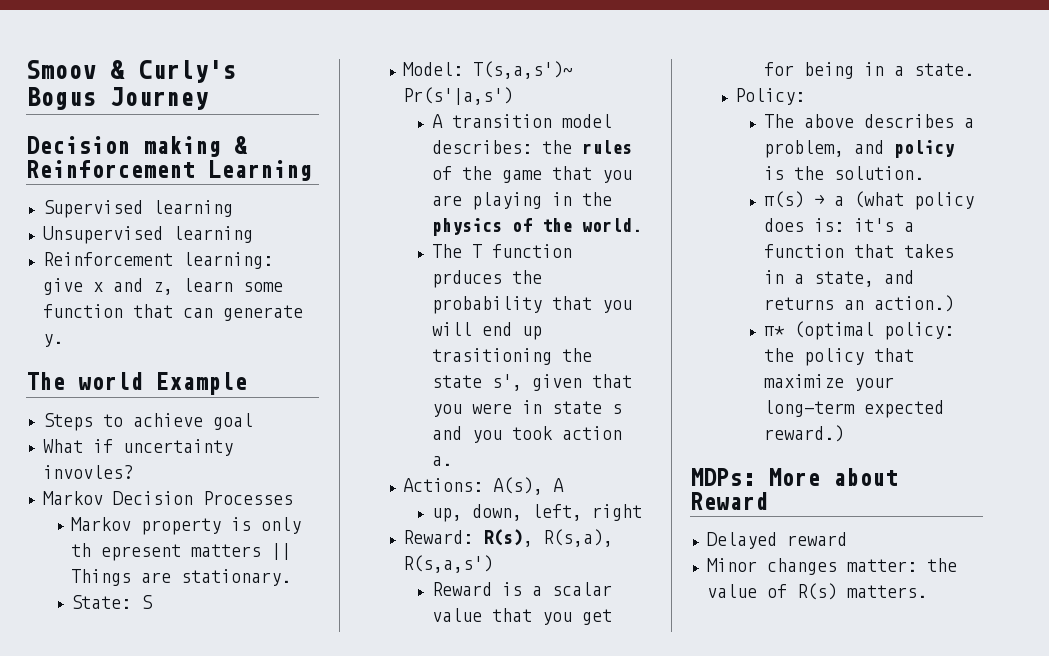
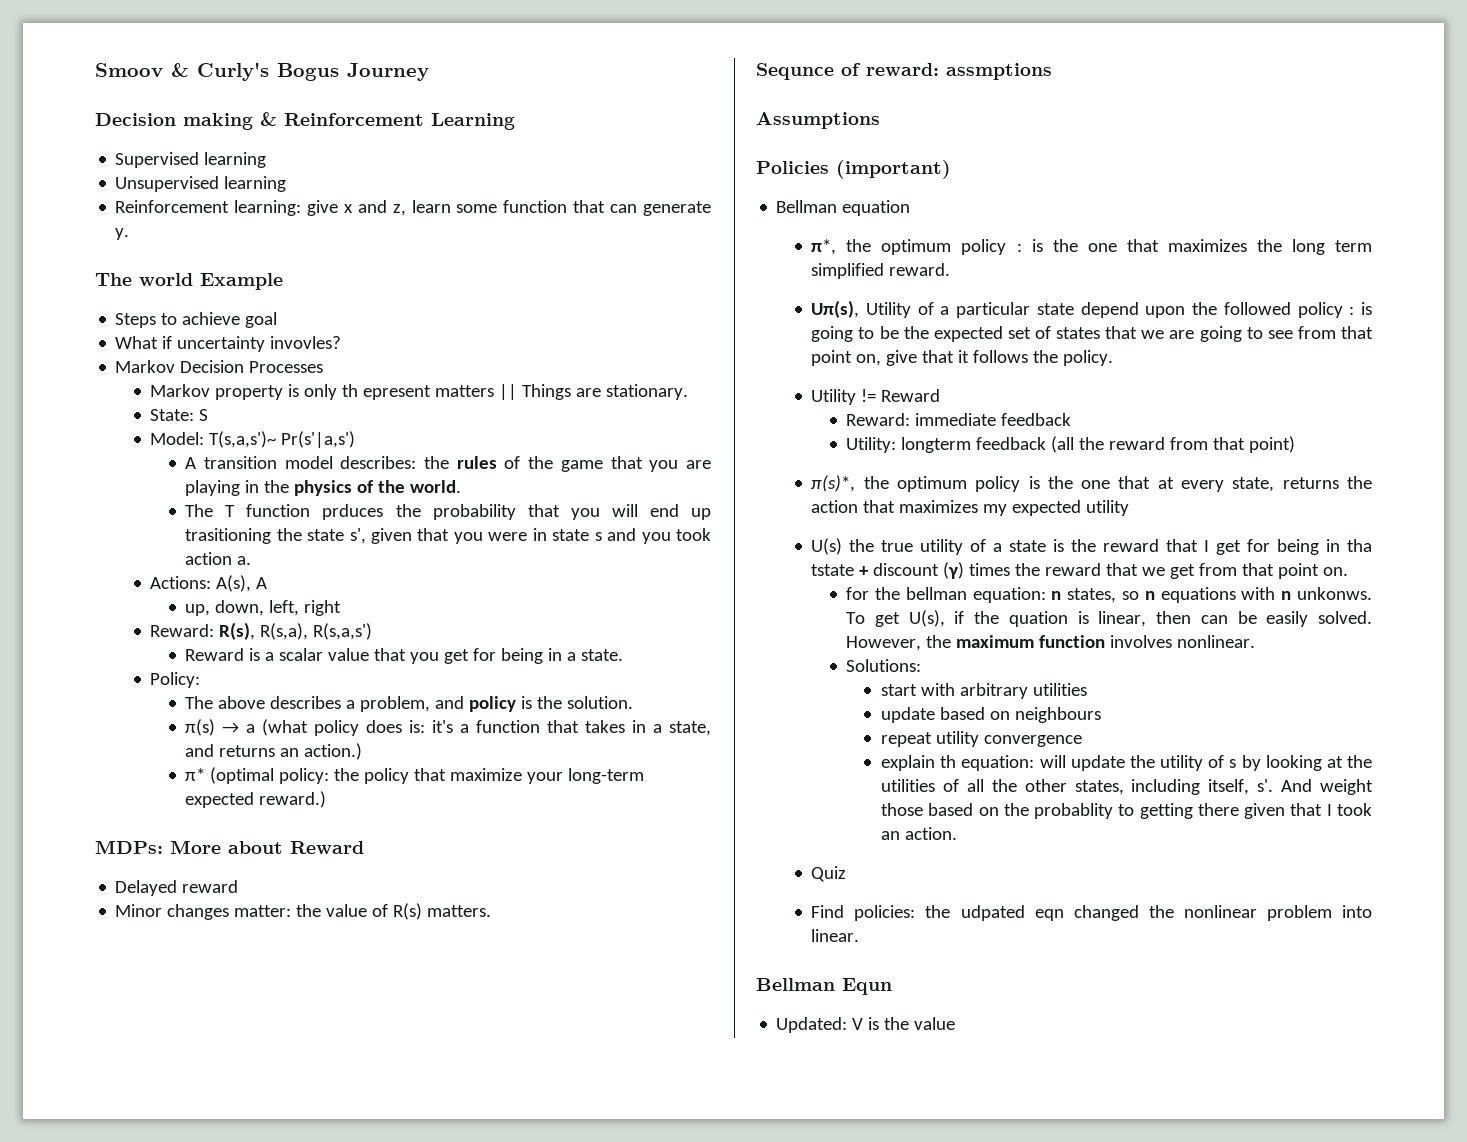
+ Sequnce of reward: assmptions
+ Assumptions
+ Policies (important)
+ Bellman equation
+ π*, the optimum policy : is the one that maximizes the long term simplified reward.
+ Uπ(s), Utility of a particular state depend upon the followed policy : is going to be the expected set of states that we are going to see from that point on, give that it follows the policy.
+ Utility != Reward
+ Reward: immediate feedback
+ Utility: longterm feedback (all the reward from that point)
+ π(s)*, the optimum policy is the one that at every state, returns the action that maximizes my expected utility
+ U(s) the true utility of a state is the reward that I get for being in tha tstate + discount (γ) times the reward that we get from that point on.
+ for the bellman equation: n states, so n equations with n unkonws. To get U(s), if the quation is linear, then can be easily solved. However, the maximum function involves nonlinear.
+ Solutions:
+ start with arbitrary utilities
+ update based on neighbours
+ repeat utility convergence
+ explain th equation: will update the utility of s by looking at the utilities of all the other states, including itself, s'. And weight those based on the probablity to getting there given that I took an action.
+ Quiz
+ Find policies: the udpated eqn changed the nonlinear problem into linear.
+ Bellman Equn
+ Updated: V is the value

